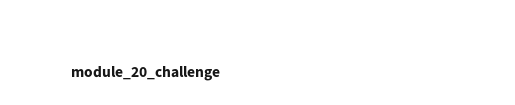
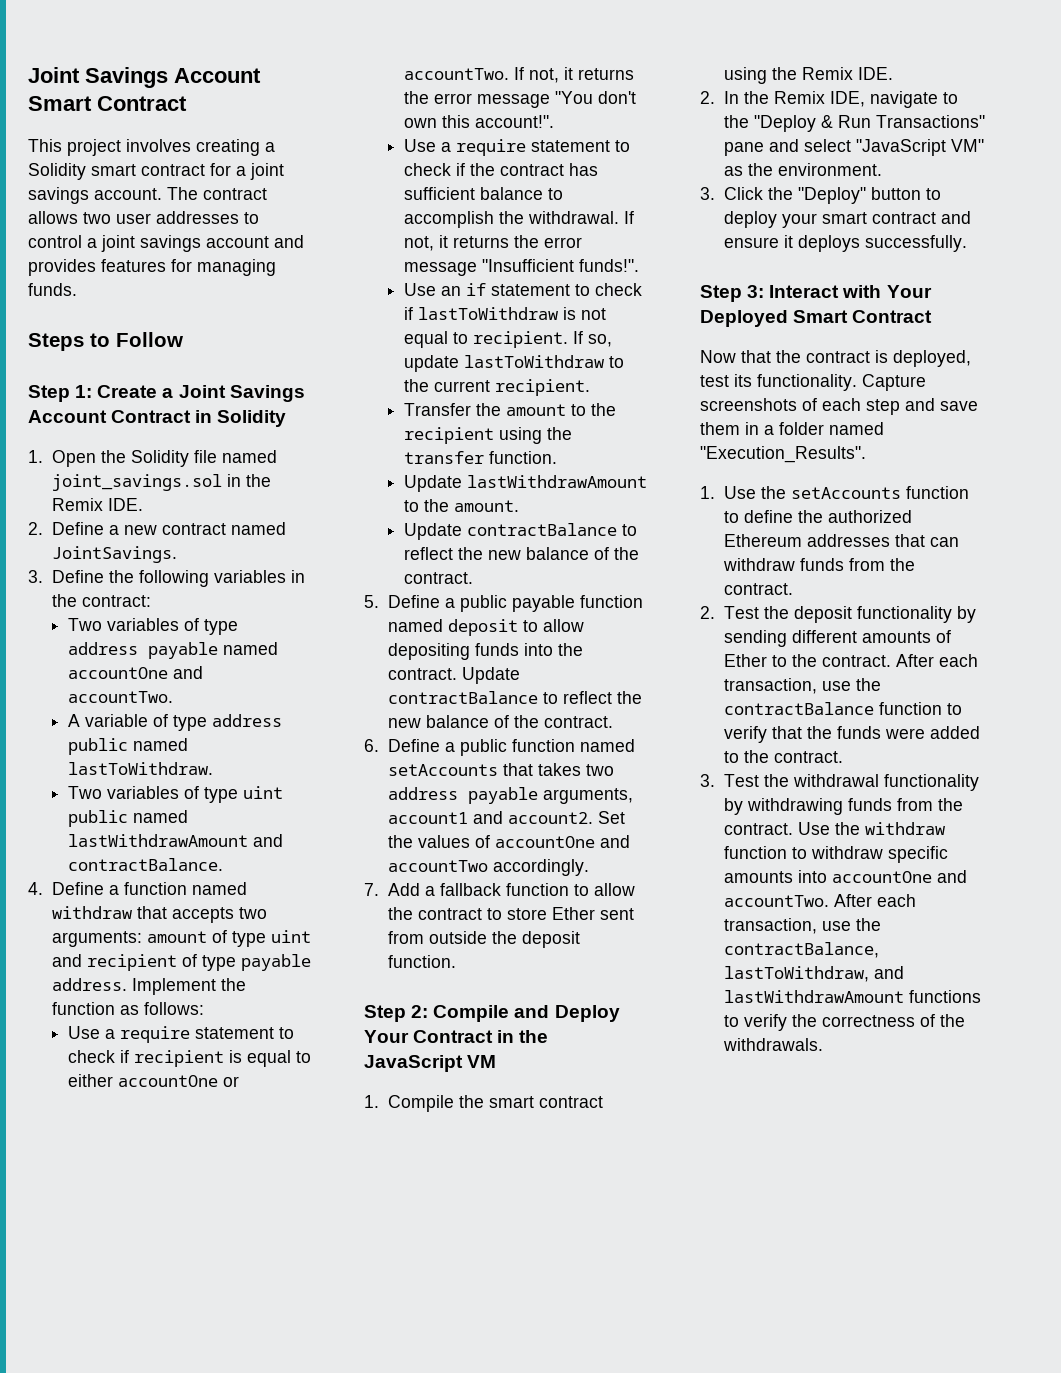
- module_20_challenge
+ Joint Savings Account Smart Contract
+ This project involves creating a Solidity smart contract for a joint savings account. The contract allows two user addresses to control a joint savings account and provides features for managing funds.
+ Steps to Follow
+ Step 1: Create a Joint Savings Account Contract in Solidity
+ 1. Open the Solidity file named joint_savings.sol in the Remix IDE.
+ 2. Define a new contract named JointSavings.
+ 3. Define the following variables in the contract:
+ Two variables of type address payable named accountOne and accountTwo.
+ A variable of type address public named lastToWithdraw.
+ Two variables of type uint public named lastWithdrawAmount and contractBalance.
+ 4. Define a function named withdraw that accepts two arguments: amount of type uint and recipient of type payable address. Implement the function as follows:
+ Use a require statement to check if recipient is equal to either accountOne or accountTwo. If not, it returns the error message "You don't own this account!".
+ Use a require statement to check if the contract has sufficient balance to accomplish the withdrawal. If not, it returns the error message "Insufficient funds!".
+ Use an if statement to check if lastToWithdraw is not equal to recipient. If so, update lastToWithdraw to the current recipient.
+ Transfer the amount to the recipient using the transfer function.
+ Update lastWithdrawAmount to the amount.
+ Update contractBalance to reflect the new balance of the contract.
+ 5. Define a public payable function named deposit to allow depositing funds into the contract. Update contractBalance to reflect the new balance of the contract.
+ 6. Define a public function named setAccounts that takes two address payable arguments, account1 and account2. Set the values of accountOne and accountTwo accordingly.
+ 7. Add a fallback function to allow the contract to store Ether sent from outside the deposit function.
+ Step 2: Compile and Deploy Your Contract in the JavaScript VM
+ 1. Compile the smart contract using the Remix IDE.
+ 2. In the Remix IDE, navigate to the "Deploy & Run Transactions" pane and select "JavaScript VM" as the environment.
+ 3. Click the "Deploy" button to deploy your smart contract and ensure it deploys successfully.
+ Step 3: Interact with Your Deployed Smart Contract
+ Now that the contract is deployed, test its functionality. Capture screenshots of each step and save them in a folder named "Execution_Results".
+ 1. Use the setAccounts function to define the authorized Ethereum addresses that can withdraw funds from the contract.
+ 2. Test the deposit functionality by sending different amounts of Ether to the contract. After each transaction, use the contractBalance function to verify that the funds were added to the contract.
+ 3. Test the withdrawal functionality by withdrawing funds from the contract. Use the withdraw function to withdraw specific amounts into accountOne and accountTwo. After each transaction, use the contractBalance, lastToWithdraw, and lastWithdrawAmount functions to verify the correctness of the withdrawals.

